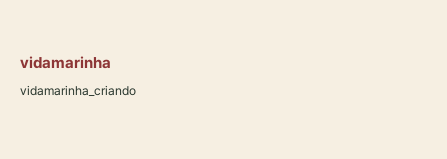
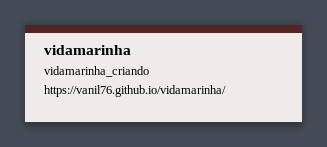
+ https://vanil76.github.io/vidamarinha/

